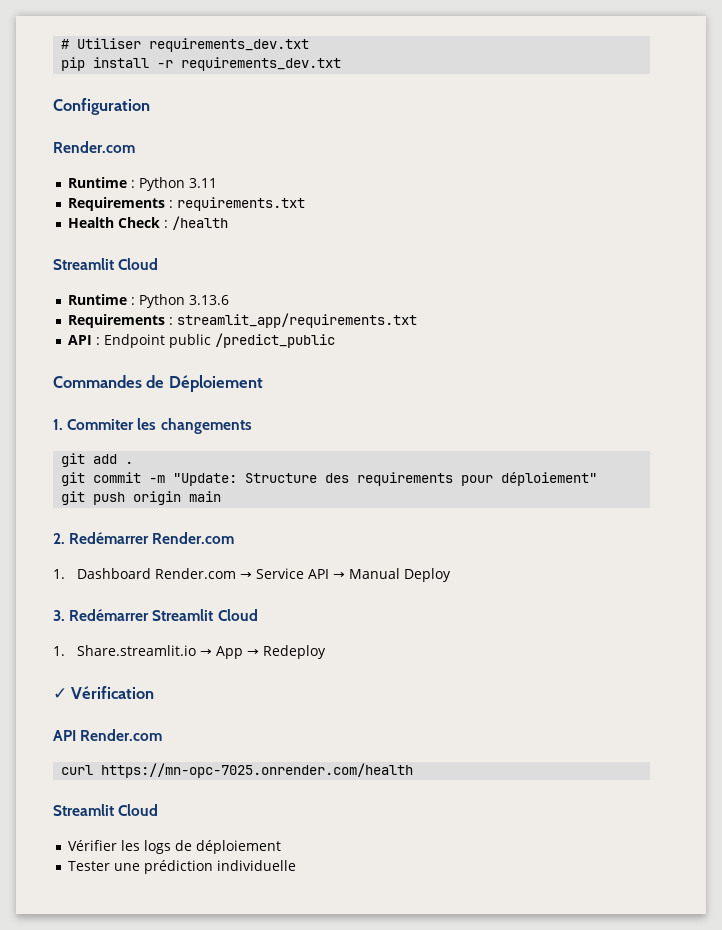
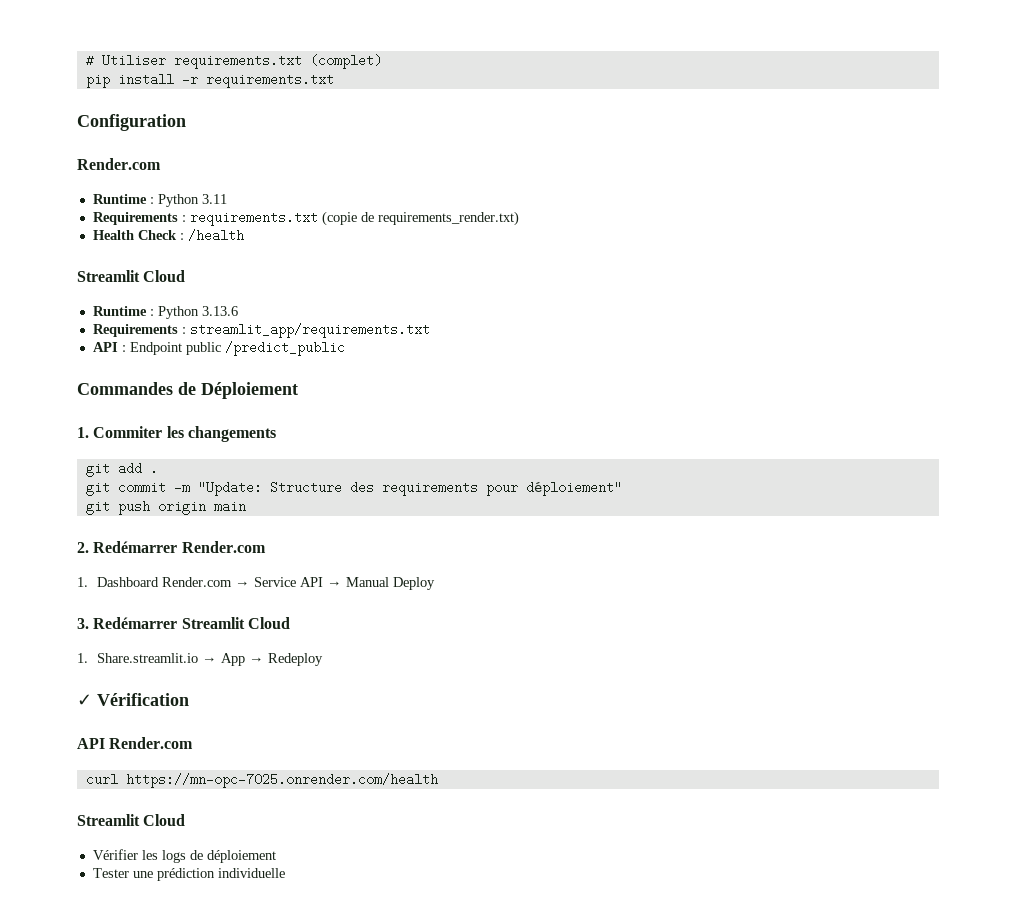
- # Utiliser requirements_dev.txt
+ # Utiliser requirements.txt (complet)
- pip install -r requirements_dev.txt
+ pip install -r requirements.txt
- Requirements : requirements.txt
+ Requirements : requirements.txt (copie de requirements_render.txt)

